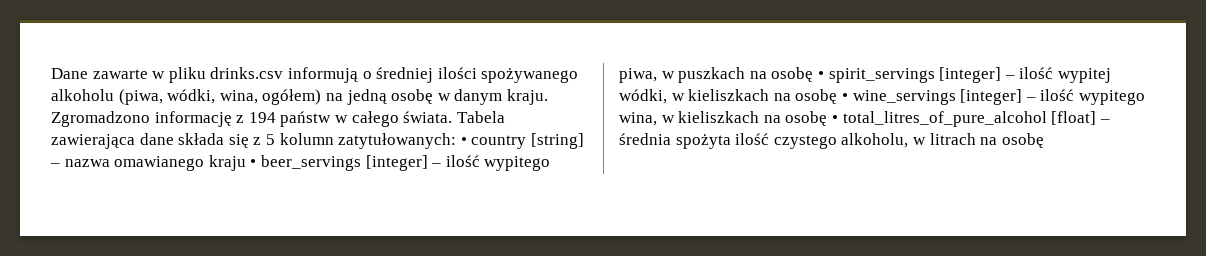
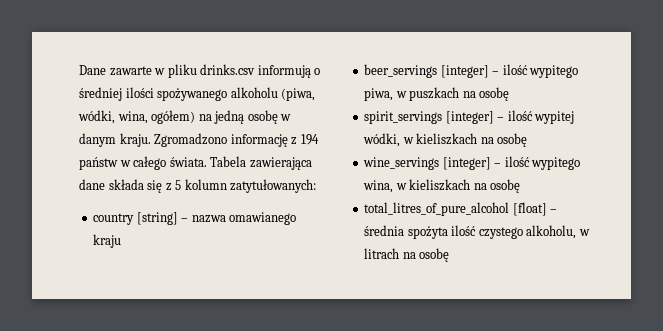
- Tabela zawierająca dane składa się z 5 kolumn zatytułowanych: • country [string] – nazwa omawianego kraju • beer_servings [integer] – ilość wypitego piwa, w puszkach na osobę • spirit_servings [integer] – ilość wypitej wódki, w kieliszkach na osobę • wine_servings [integer] – ilość wypitego wina, w kieliszkach na osobę • total_litres_of_pure_alcohol [float] – średnia spożyta ilość czystego alkoholu, w litrach na osobę
+ Tabela zawierająca dane składa się z 5 kolumn zatytułowanych:
+ country [string] – nazwa omawianego kraju
+ beer_servings [integer] – ilość wypitego piwa, w puszkach na osobę
+ spirit_servings [integer] – ilość wypitej wódki, w kieliszkach na osobę
+ wine_servings [integer] – ilość wypitego wina, w kieliszkach na osobę
+ total_litres_of_pure_alcohol [float] – średnia spożyta ilość czystego alkoholu, w litrach na osobę

